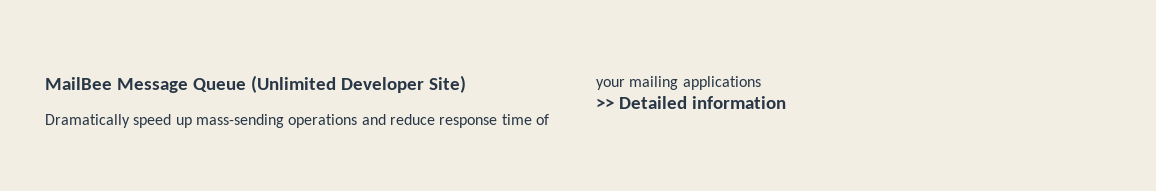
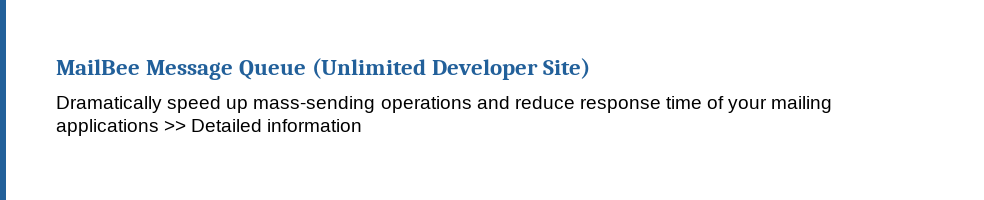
- Dramatically speed up mass-sending operations and reduce response time of your mailing applications
- >> Detailed information
+ Dramatically speed up mass-sending operations and reduce response time of your mailing applications >> Detailed information

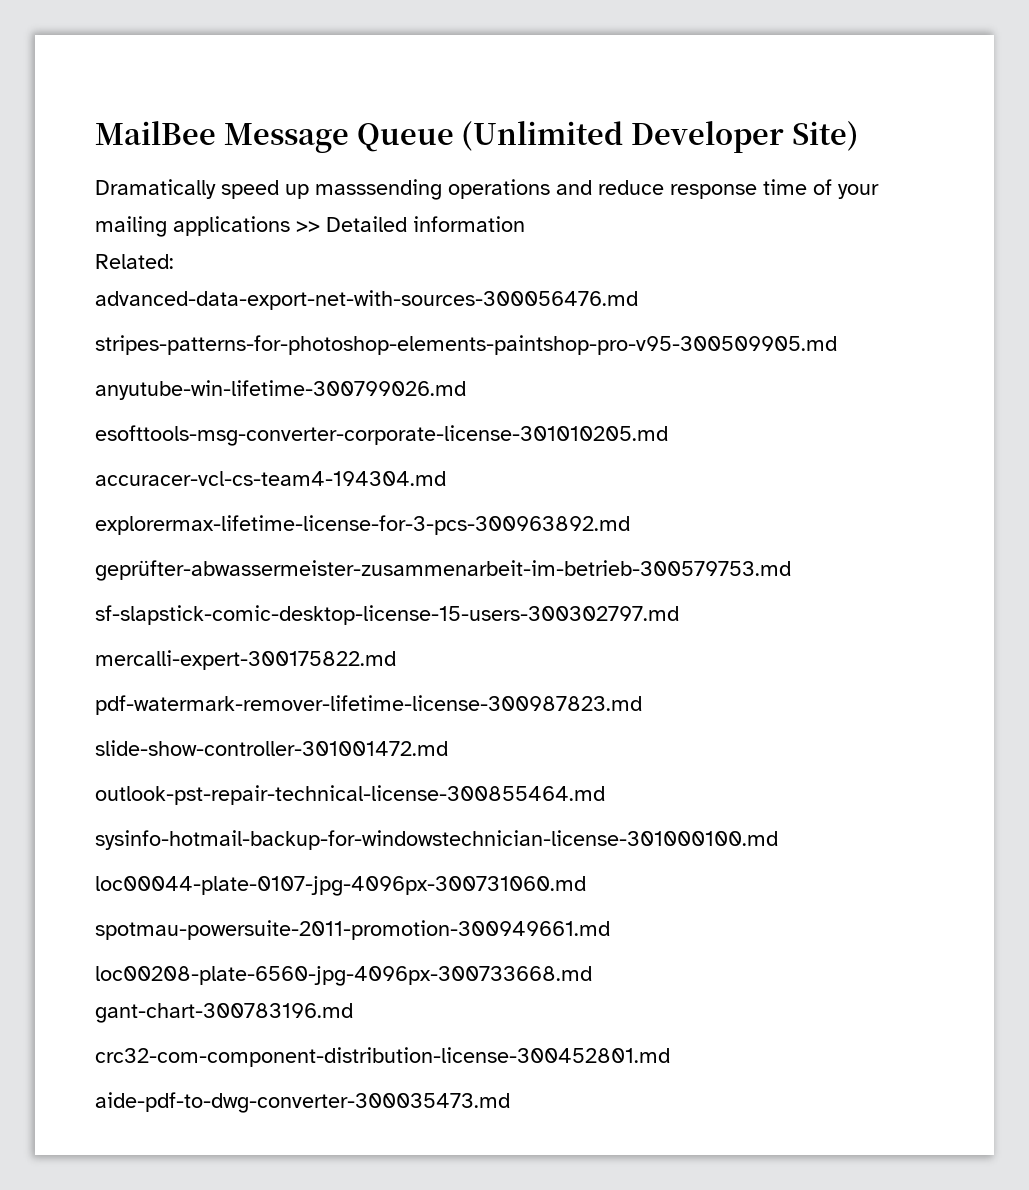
- Dramatically speed up mass-sending operations and reduce response time of your mailing applications >> Detailed information
+ Dramatically speed up masssending operations and reduce response time of your mailing applications >> Detailed information
+ Related:
+ advanced-data-export-net-with-sources-300056476.md
+ stripes-patterns-for-photoshop-elements-paintshop-pro-v95-300509905.md
+ anyutube-win-lifetime-300799026.md
+ esofttools-msg-converter-corporate-license-301010205.md
+ accuracer-vcl-cs-team4-194304.md
+ explorermax-lifetime-license-for-3-pcs-300963892.md
+ geprüfter-abwassermeister-zusammenarbeit-im-betrieb-300579753.md
+ sf-slapstick-comic-desktop-license-15-users-300302797.md
+ mercalli-expert-300175822.md
+ pdf-watermark-remover-lifetime-license-300987823.md
+ slide-show-controller-301001472.md
+ outlook-pst-repair-technical-license-300855464.md
+ sysinfo-hotmail-backup-for-windowstechnician-license-301000100.md
+ loc00044-plate-0107-jpg-4096px-300731060.md
+ spotmau-powersuite-2011-promotion-300949661.md
+ loc00208-plate-6560-jpg-4096px-300733668.md
+ gant-chart-300783196.md
+ crc32-com-component-distribution-license-300452801.md
+ aide-pdf-to-dwg-converter-300035473.md

